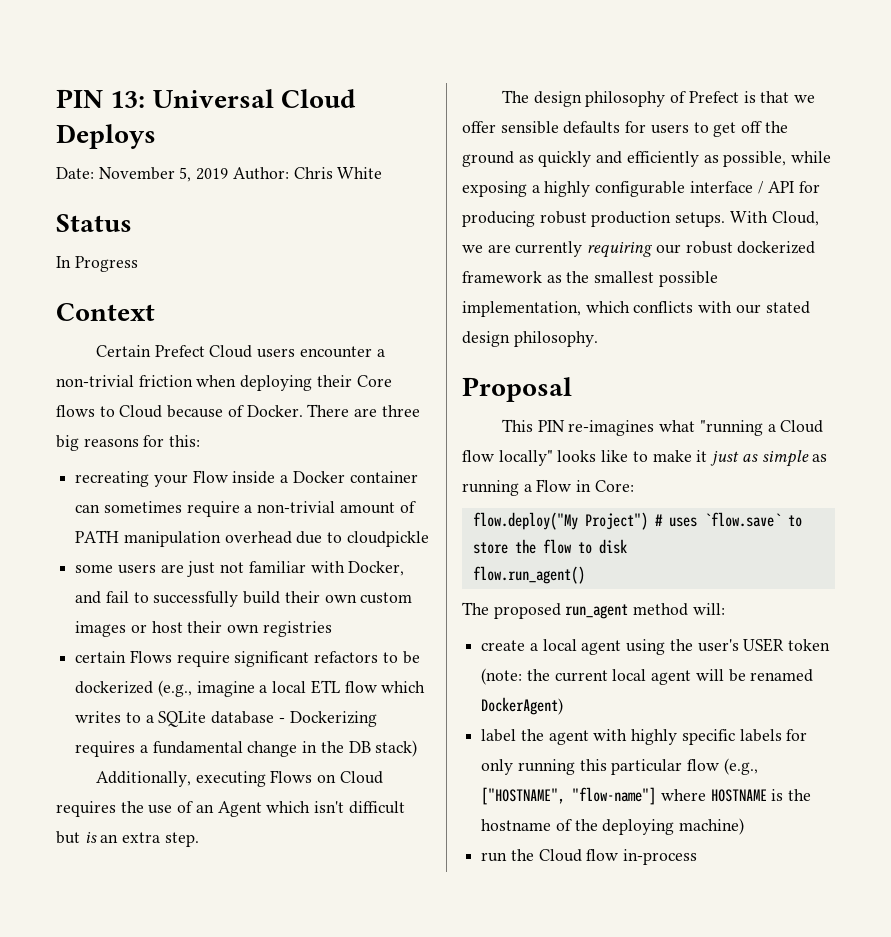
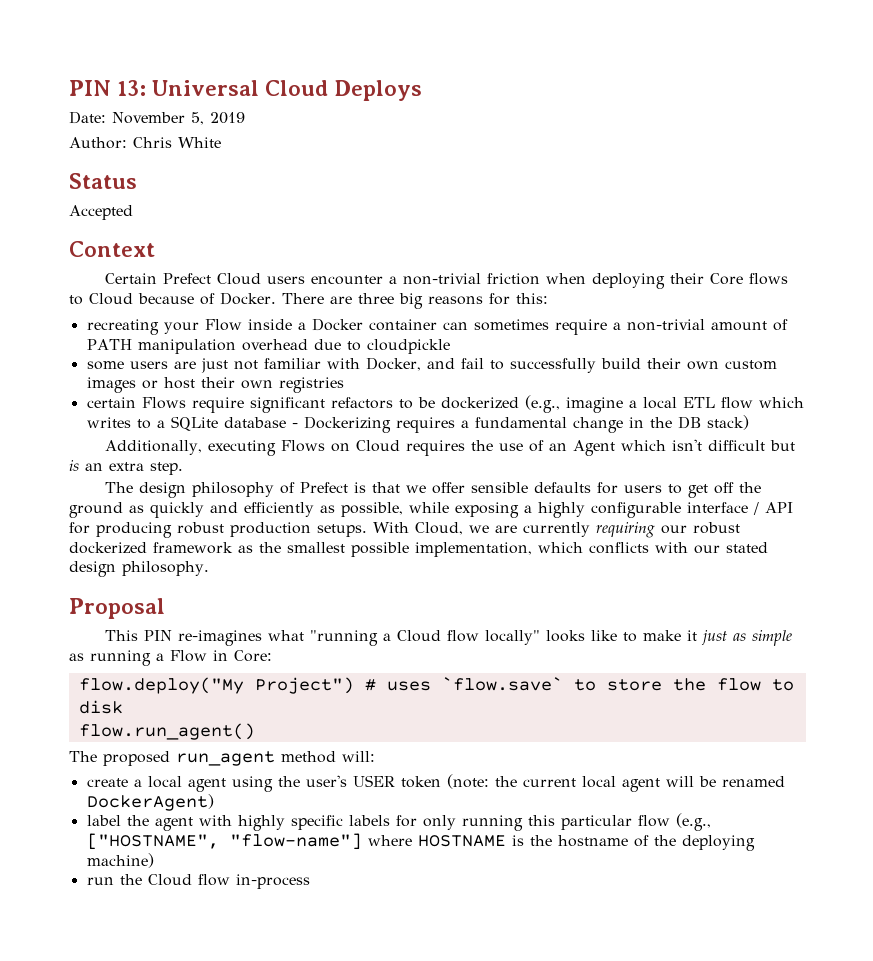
- Date: November 5, 2019 Author: Chris White
+ Date: November 5, 2019
+ Author: Chris White
- In Progress
+ Accepted

